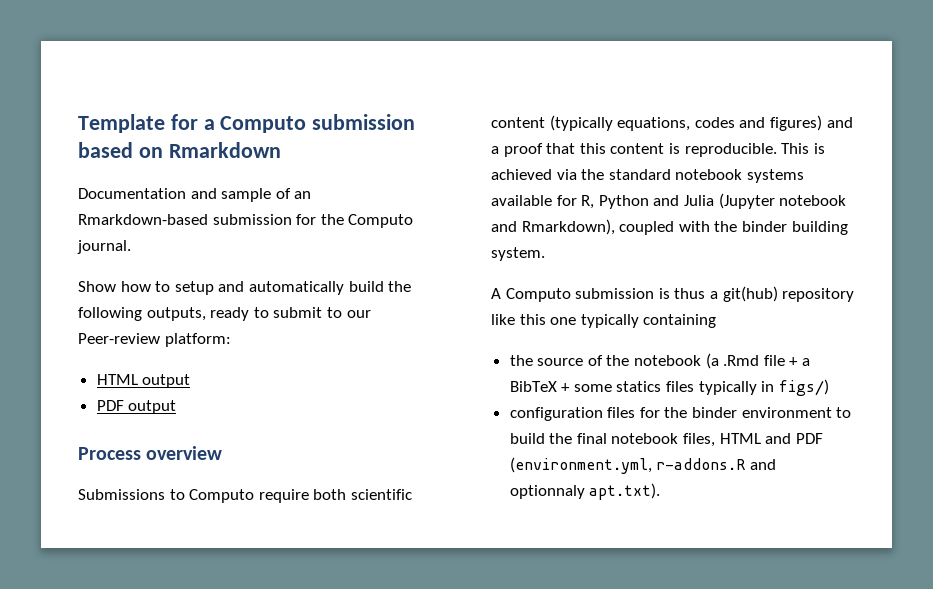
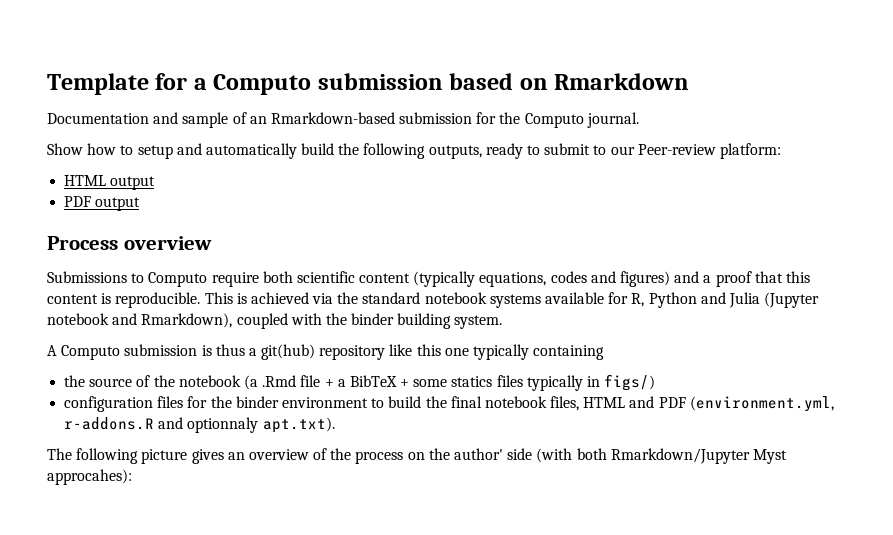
+ The following picture gives an overview of the process on the author' side (with both Rmarkdown/Jupyter Myst approcahes):

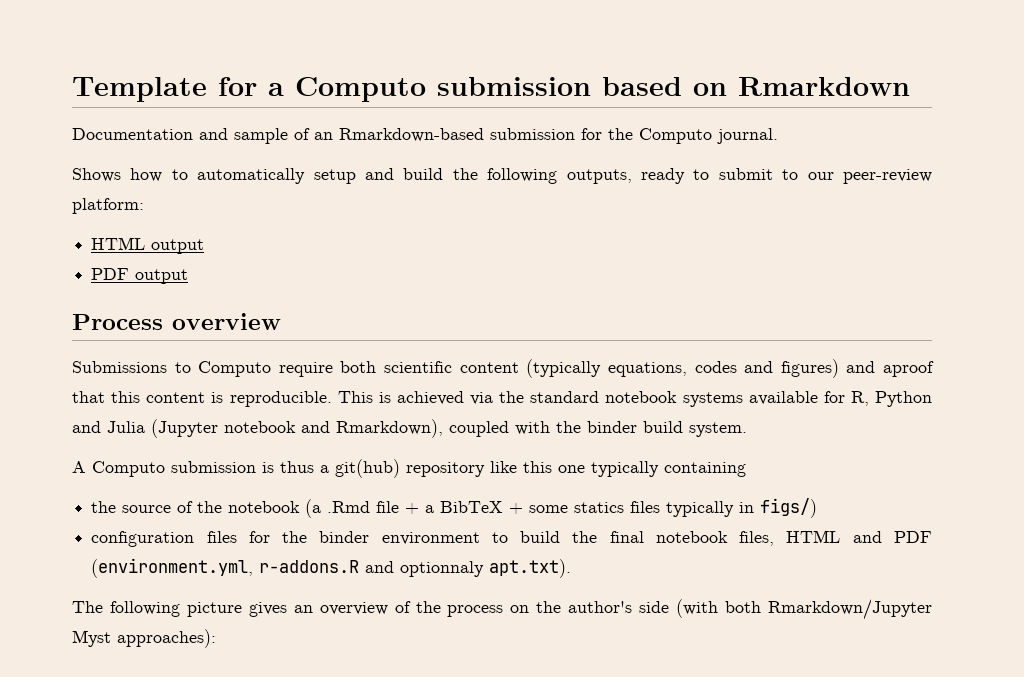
- Show how to setup and automatically build the following outputs, ready to submit to our Peer-review platform:
+ Shows how to automatically setup and build the following outputs, ready to submit to our peer-review platform:
- Submissions to Computo require both scientific content (typically equations, codes and figures) and a proof that this content is reproducible.
+ Submissions to Computo require both scientific content (typically equations, codes and figures) and aproof that this content is reproducible.
- This is achieved via the standard notebook systems available for R, Python and Julia (Jupyter notebook and Rmarkdown), coupled with the binder building system.
+ This is achieved via the standard notebook systems available for R, Python and Julia (Jupyter notebook and Rmarkdown), coupled with the binder build system.
- The following picture gives an overview of the process on the author' side (with both Rmarkdown/Jupyter Myst approcahes):
+ The following picture gives an overview of the process on the author's side (with both Rmarkdown/Jupyter Myst approaches):

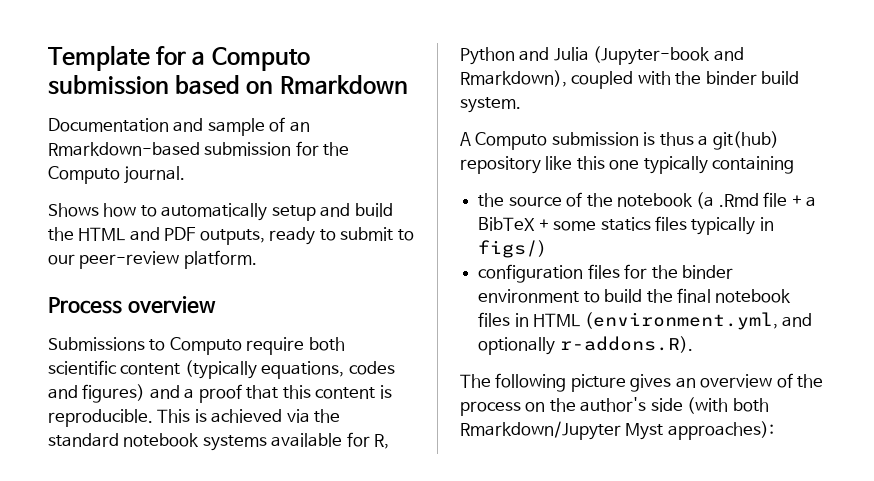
- Shows how to automatically setup and build the following outputs, ready to submit to our peer-review platform:
- HTML output
- PDF output
+ Shows how to automatically setup and build the HTML and PDF outputs, ready to submit to our peer-review platform.
- Submissions to Computo require both scientific content (typically equations, codes and figures) and aproof that this content is reproducible.
+ Submissions to Computo require both scientific content (typically equations, codes and figures) and a proof that this content is reproducible.
- This is achieved via the standard notebook systems available for R, Python and Julia (Jupyter notebook and Rmarkdown), coupled with the binder build system.
+ This is achieved via the standard notebook systems available for R, Python and Julia (Jupyter-book and Rmarkdown), coupled with the binder build system.
- configuration files for the binder environment to build the final notebook files, HTML and PDF (environment.yml, r-addons.R and optionnaly apt.txt).
+ configuration files for the binder environment to build the final notebook files in HTML (environment.yml, and optionally r-addons.R).

